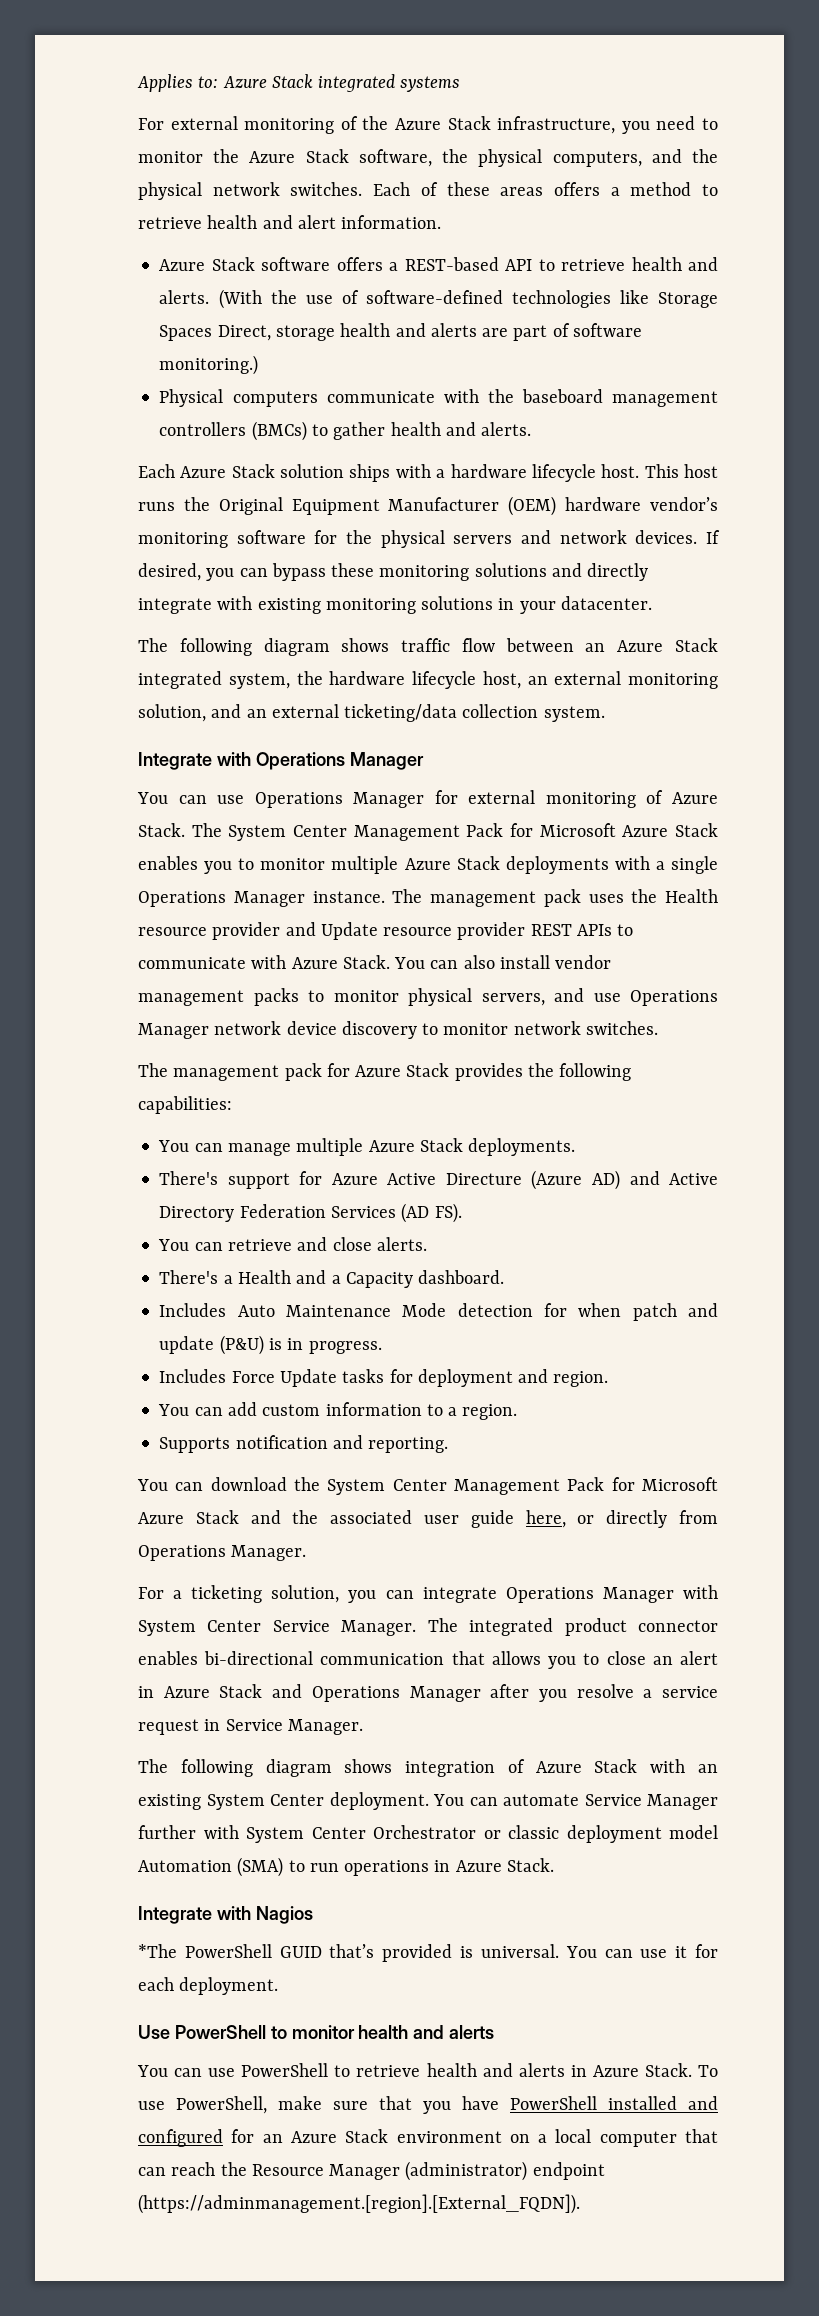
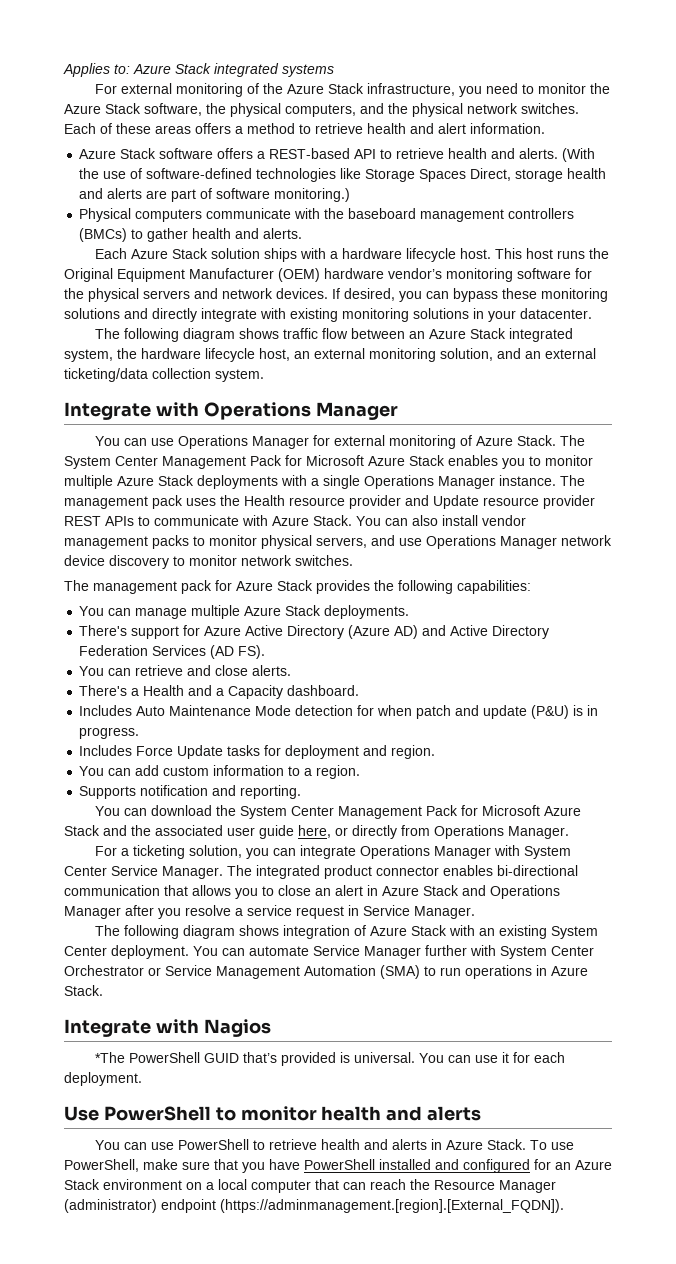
- There's support for Azure Active Directure (Azure AD) and Active Directory Federation Services (AD FS).
+ There's support for Azure Active Directory (Azure AD) and Active Directory Federation Services (AD FS).
- You can automate Service Manager further with System Center Orchestrator or classic deployment model Automation (SMA) to run operations in Azure Stack.
+ You can automate Service Manager further with System Center Orchestrator or Service Management Automation (SMA) to run operations in Azure Stack.

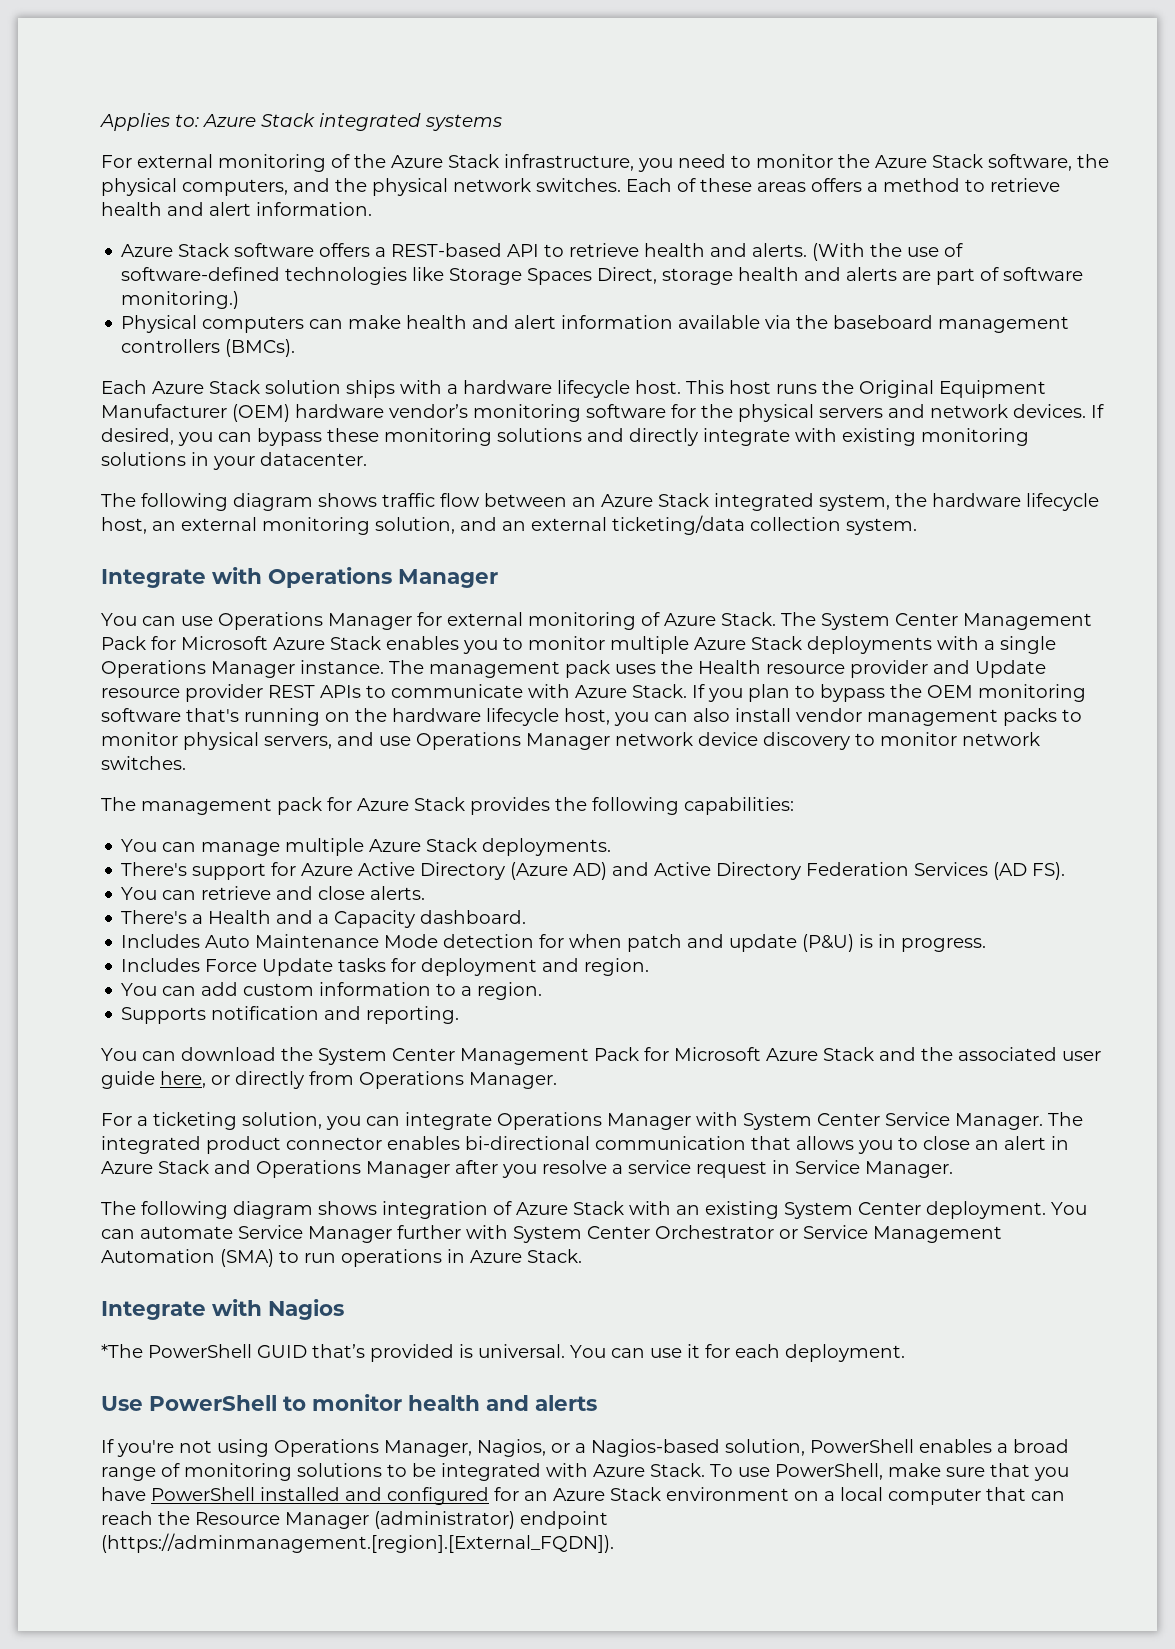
- Physical computers communicate with the baseboard management controllers (BMCs) to gather health and alerts.
+ Physical computers can make health and alert information available via the baseboard management controllers (BMCs).
- You can also install vendor management packs to monitor physical servers, and use Operations Manager network device discovery to monitor network switches.
+ If you plan to bypass the OEM monitoring software that's running on the hardware lifecycle host, you can also install vendor management packs to monitor physical servers, and use Operations Manager network device discovery to monitor network switches.
- You can use PowerShell to retrieve health and alerts in Azure Stack.
+ If you're not using Operations Manager, Nagios, or a Nagios-based solution, PowerShell enables a broad range of monitoring solutions to be integrated with Azure Stack.

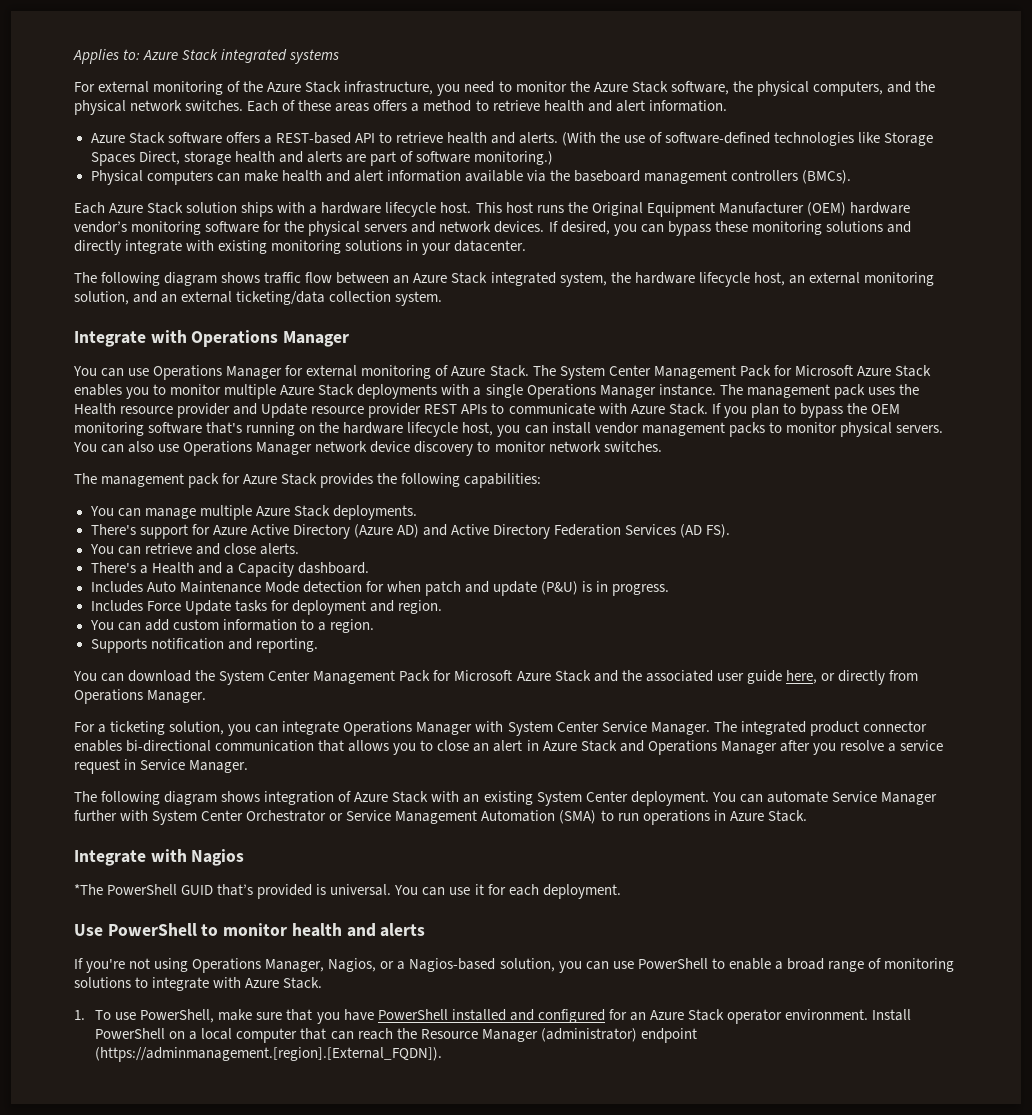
- If you plan to bypass the OEM monitoring software that's running on the hardware lifecycle host, you can also install vendor management packs to monitor physical servers, and use Operations Manager network device discovery to monitor network switches.
+ If you plan to bypass the OEM monitoring software that's running on the hardware lifecycle host, you can install vendor management packs to monitor physical servers. You can also use Operations Manager network device discovery to monitor network switches.
- If you're not using Operations Manager, Nagios, or a Nagios-based solution, PowerShell enables a broad range of monitoring solutions to be integrated with Azure Stack. To use PowerShell, make sure that you have PowerShell installed and configured for an Azure Stack environment on a local computer that can reach the Resource Manager (administrator) endpoint (https://adminmanagement.[region].[External_FQDN]).
+ If you're not using Operations Manager, Nagios, or a Nagios-based solution, you can use PowerShell to enable a broad range of monitoring solutions to integrate with Azure Stack.
+ 1. To use PowerShell, make sure that you have PowerShell installed and configured for an Azure Stack operator environment. Install PowerShell on a local computer that can reach the Resource Manager (administrator) endpoint (https://adminmanagement.[region].[External_FQDN]).

